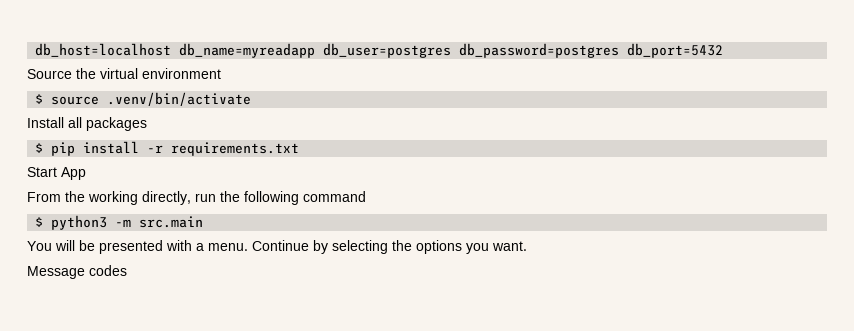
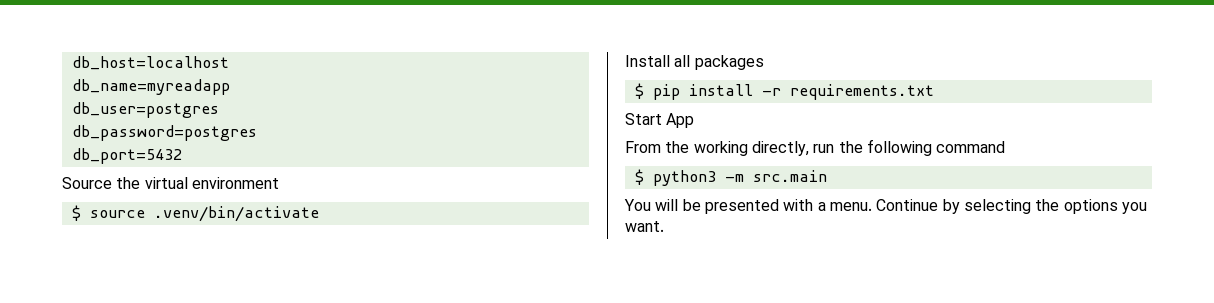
- db_host=localhost db_name=myreadapp db_user=postgres db_password=postgres db_port=5432
+ db_host=localhost
+ db_name=myreadapp
+ db_user=postgres
+ db_password=postgres
+ db_port=5432
- Message codes

